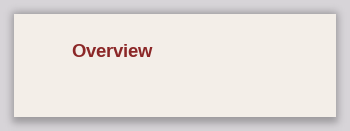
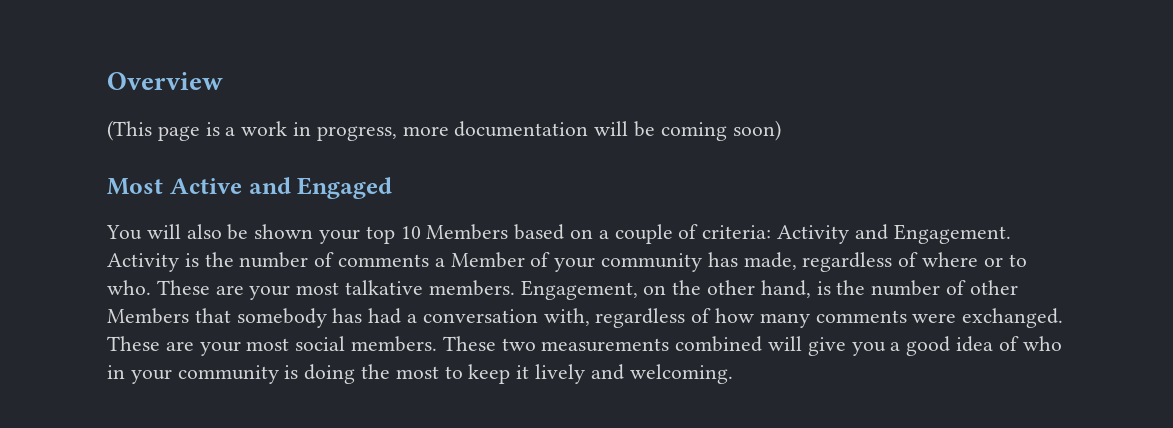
+ (This page is a work in progress, more documentation will be coming soon)
+ Most Active and Engaged
+ You will also be shown your top 10 Members based on a couple of criteria: Activity and Engagement. Activity is the number of comments a Member of your community has made, regardless of where or to who. These are your most talkative members. Engagement, on the other hand, is the number of other Members that somebody has had a conversation with, regardless of how many comments were exchanged. These are your most social members. These two measurements combined will give you a good idea of who in your community is doing the most to keep it lively and welcoming.

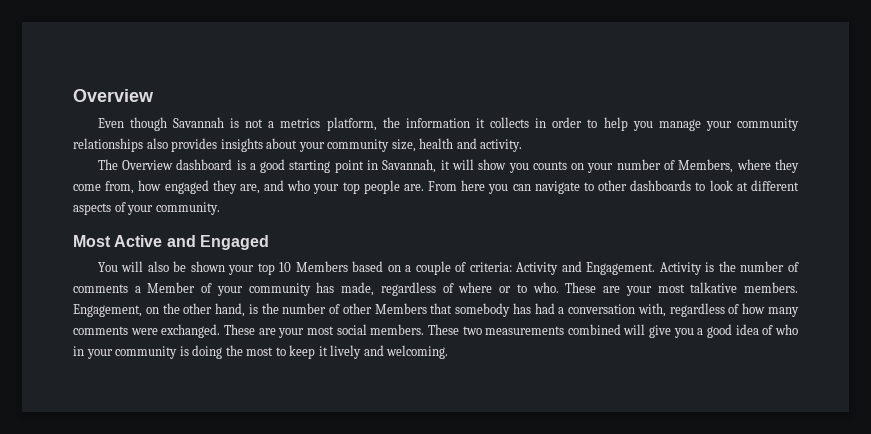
- (This page is a work in progress, more documentation will be coming soon)
+ Even though Savannah is not a metrics platform, the information it collects in order to help you manage your community relationships also provides insights about your community size, health and activity.
+ The Overview dashboard is a good starting point in Savannah, it will show you counts on your number of Members, where they come from, how engaged they are, and who your top people are. From here you can navigate to other dashboards to look at different aspects of your community.

